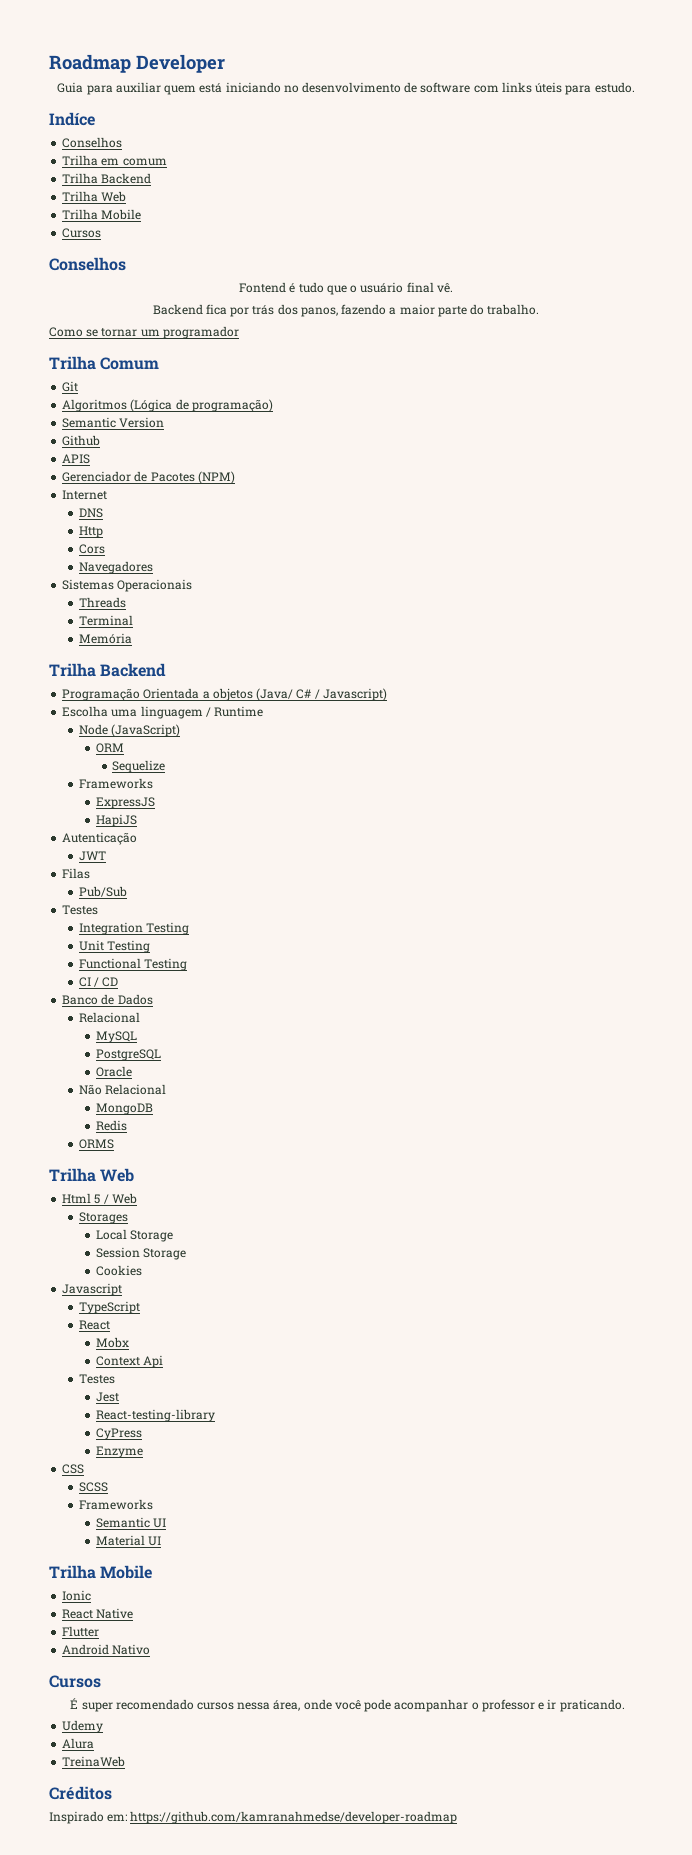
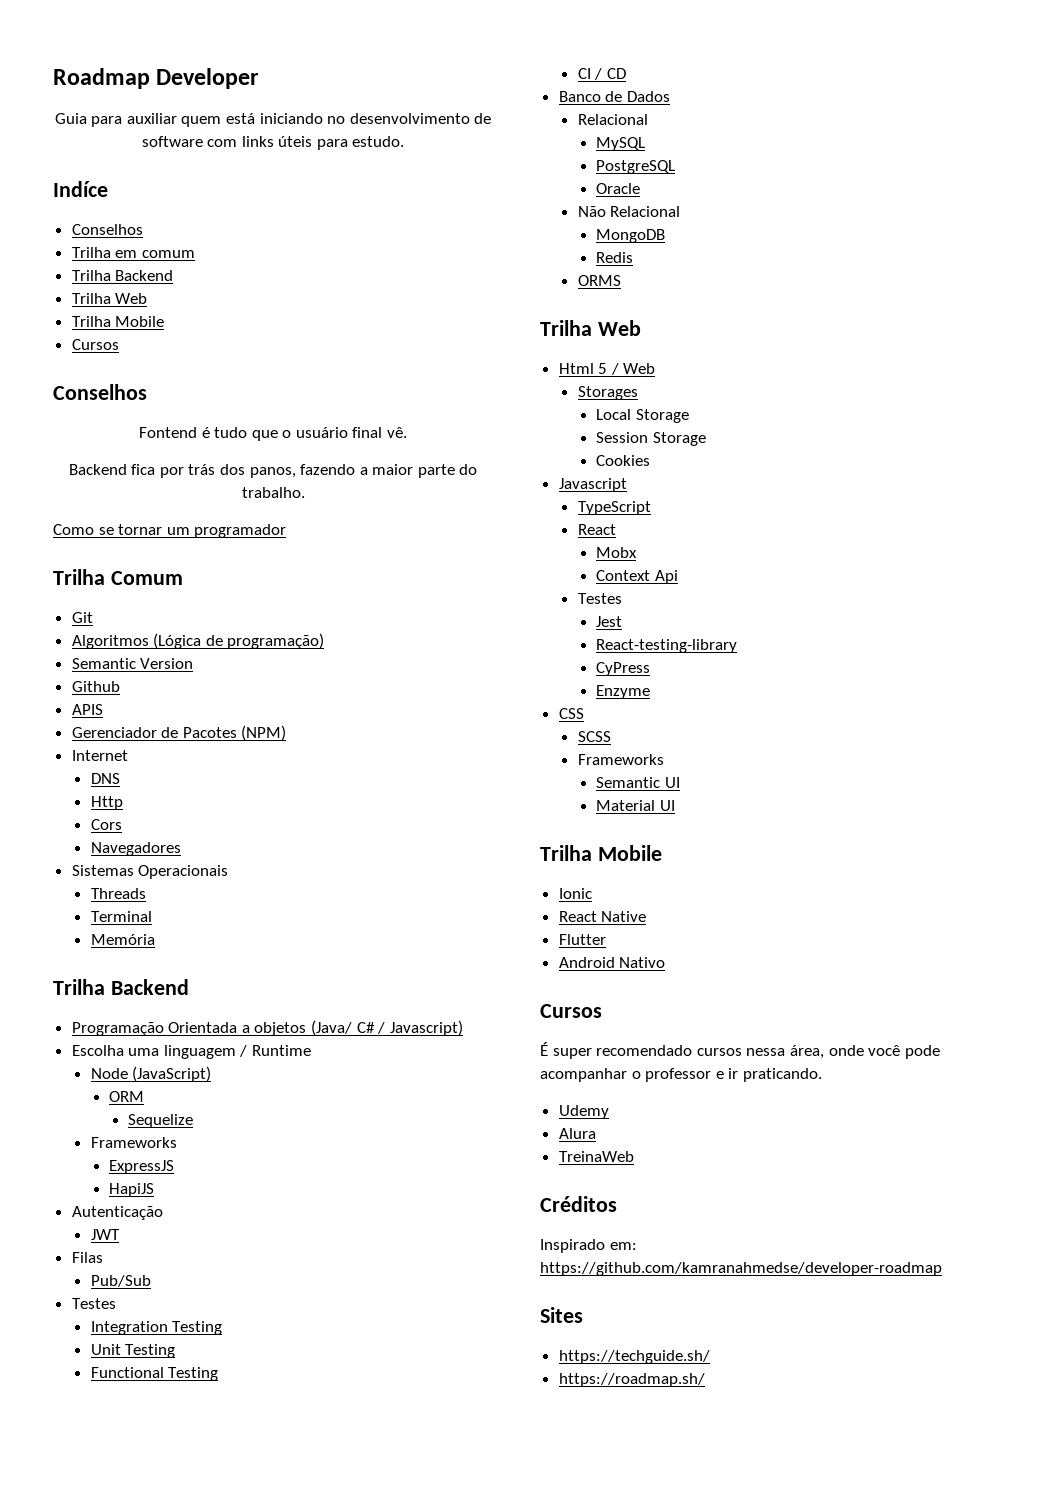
+ Sites
+ https://techguide.sh/
+ https://roadmap.sh/

